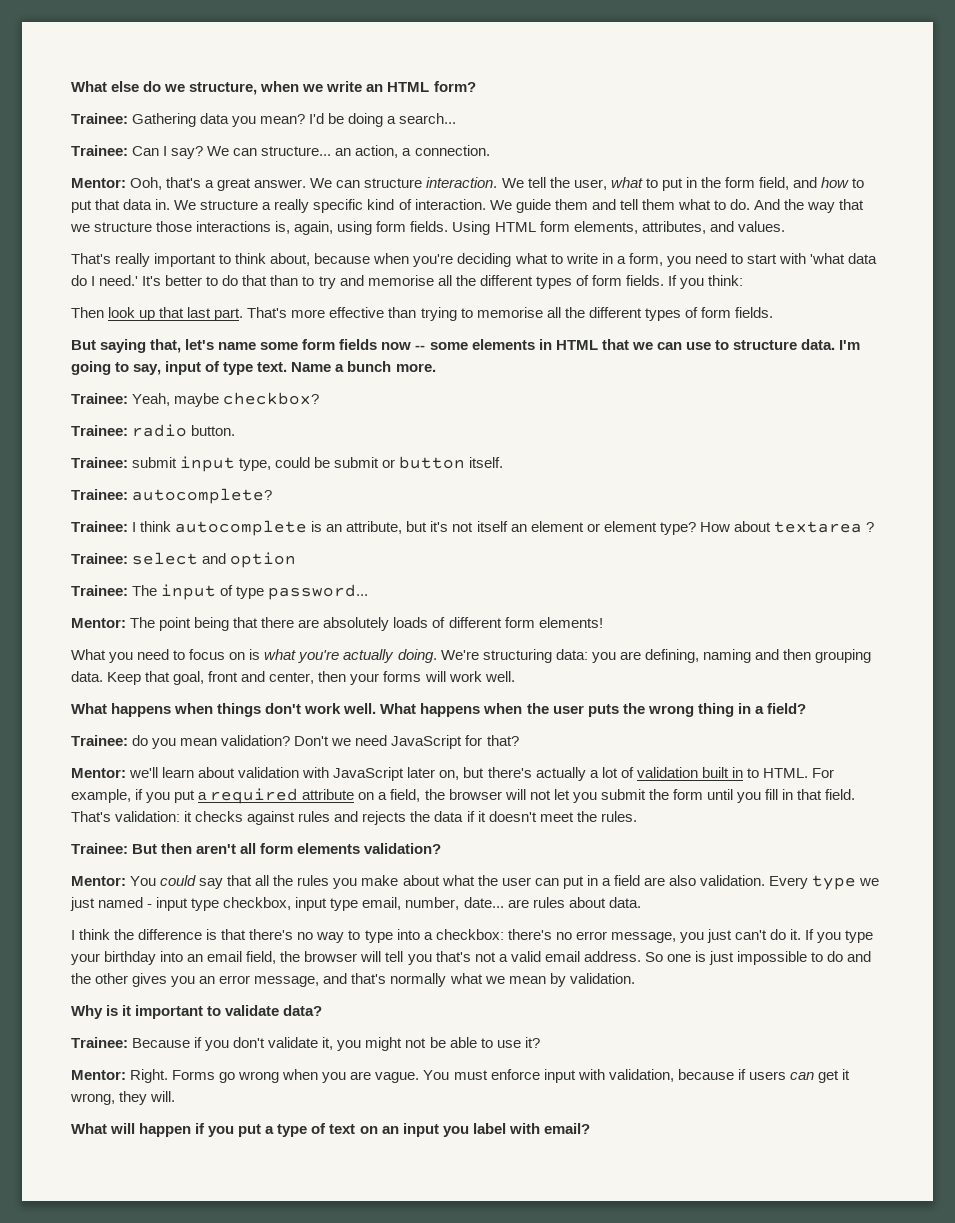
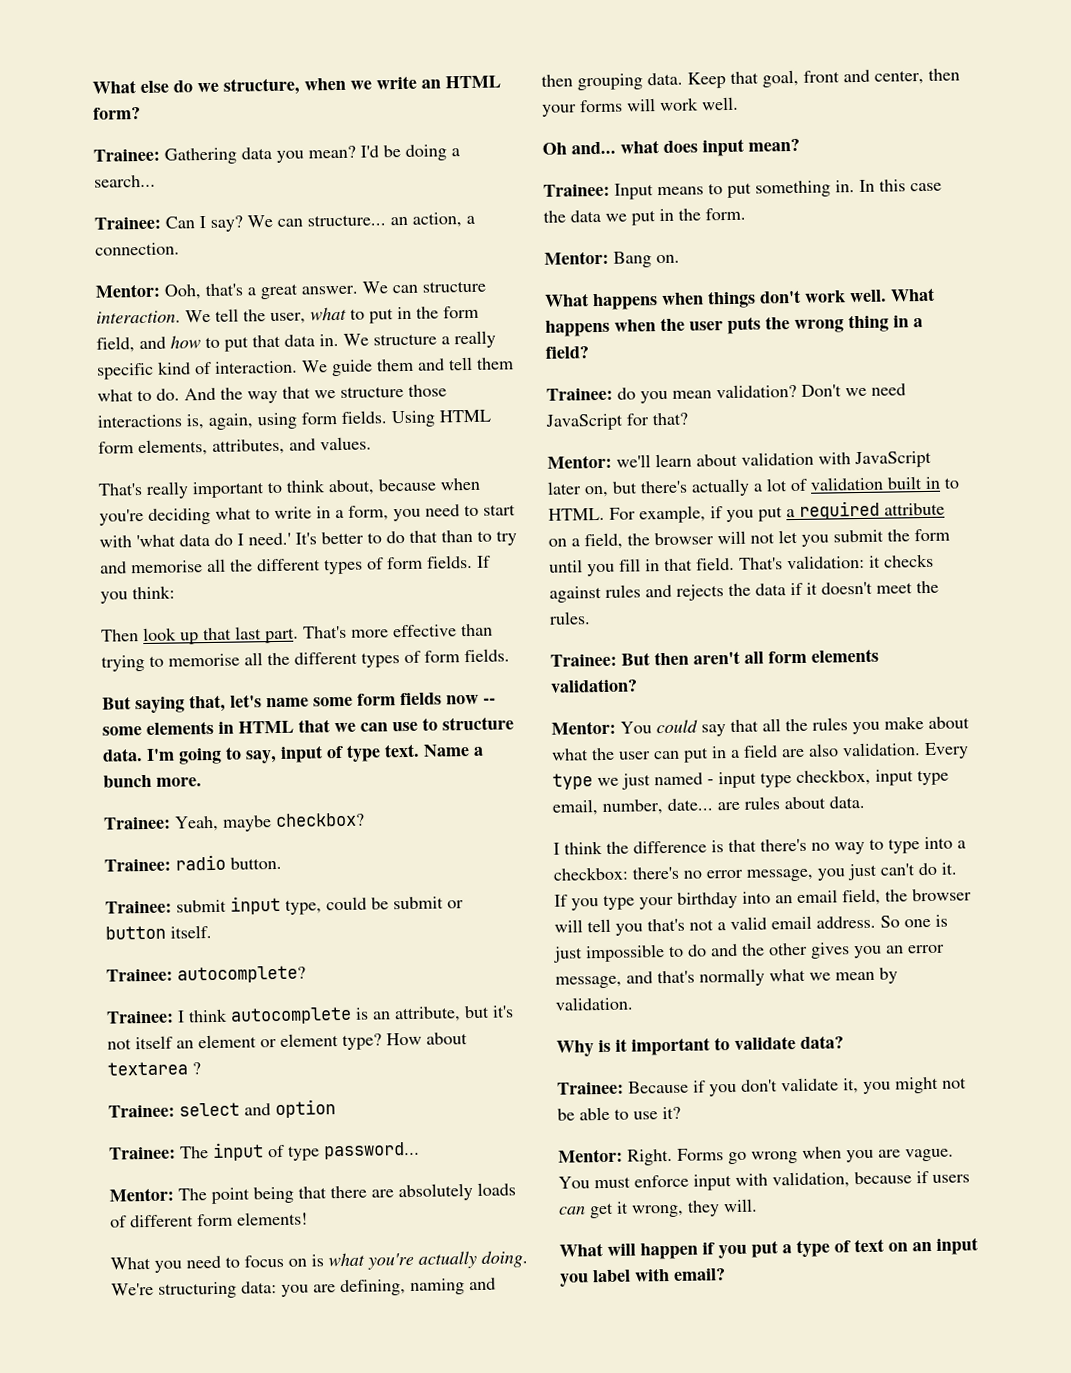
+ Oh and... what does input mean?
+ Trainee: Input means to put something in. In this case the data we put in the form.
+ Mentor: Bang on.

